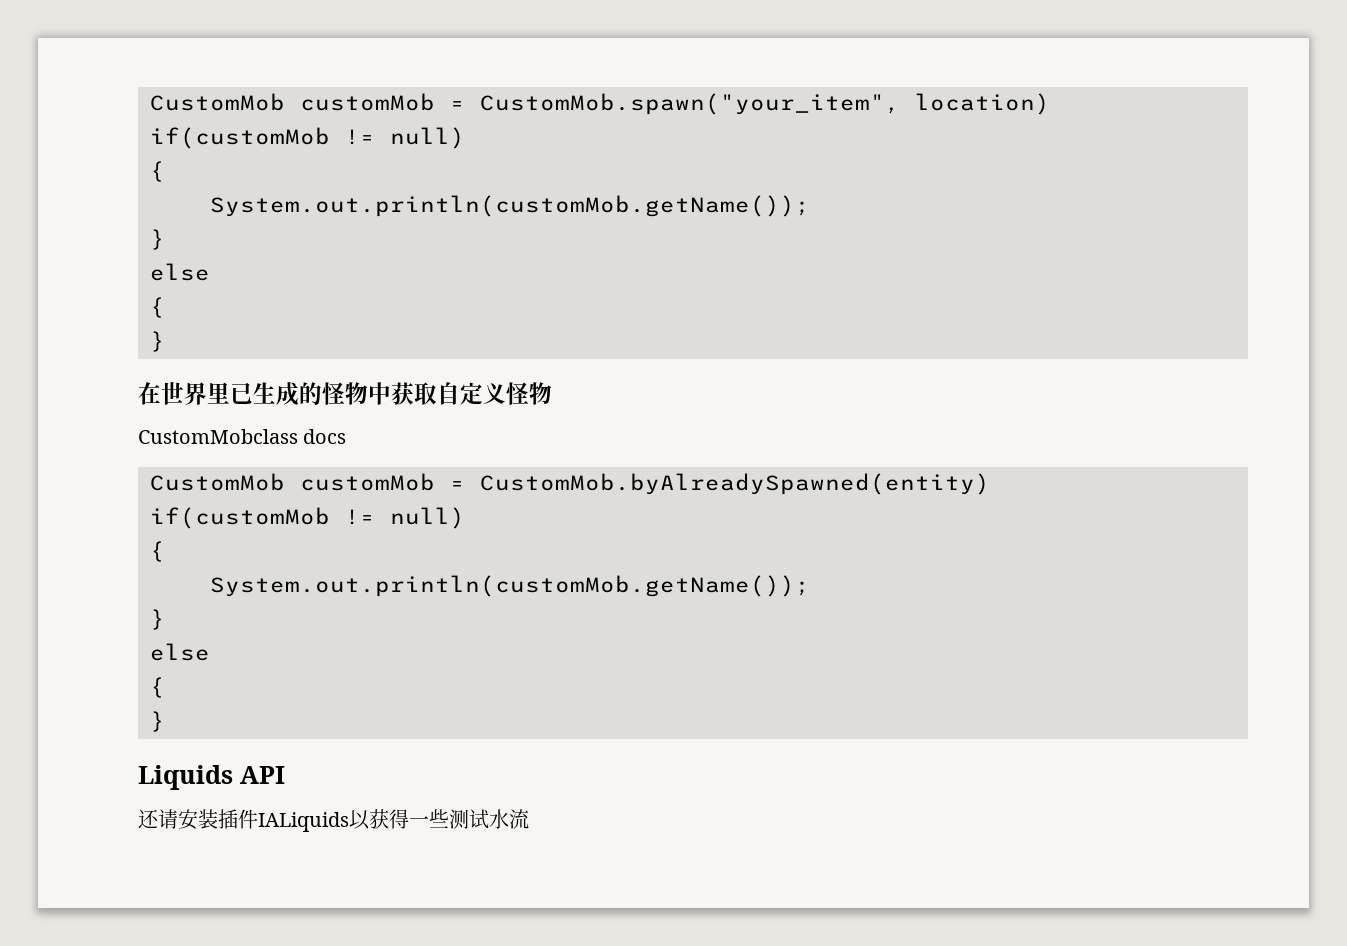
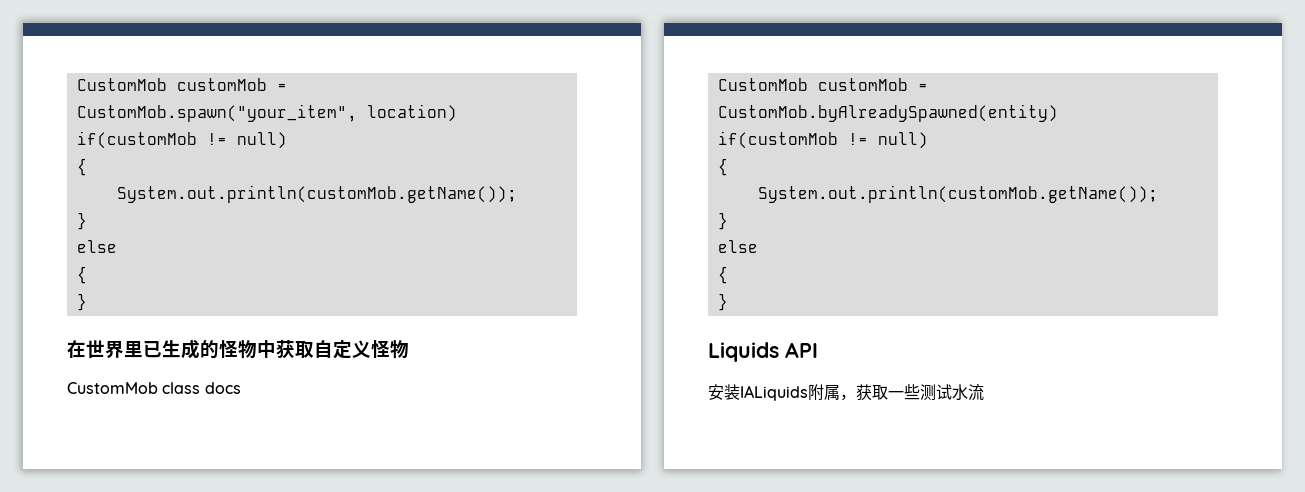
- CustomMobclass docs
+ CustomMob class docs
- 还请安装插件IALiquids以获得一些测试水流
+ 安装IALiquids附属，获取一些测试水流

